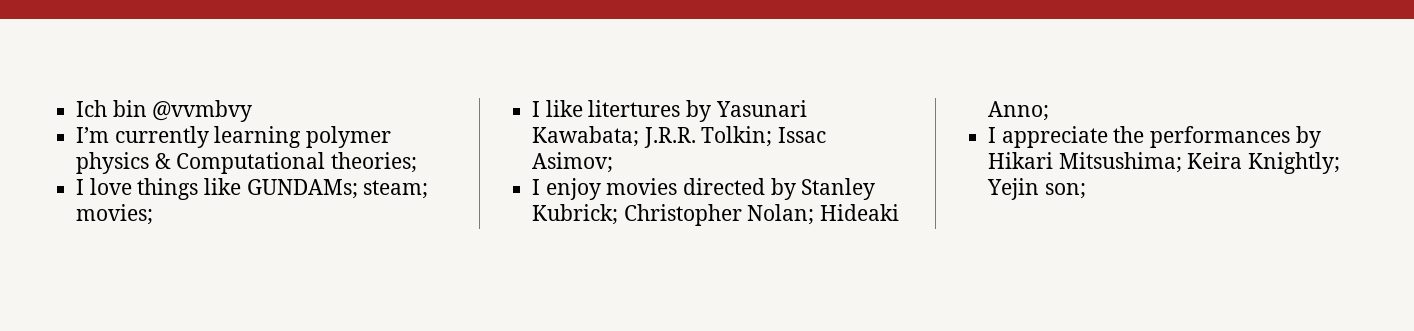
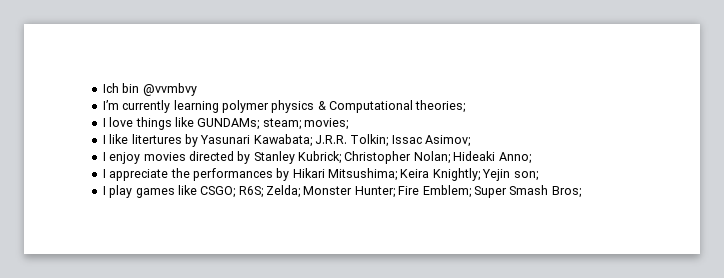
+ I play games like CSGO; R6S; Zelda; Monster Hunter; Fire Emblem; Super Smash Bros;

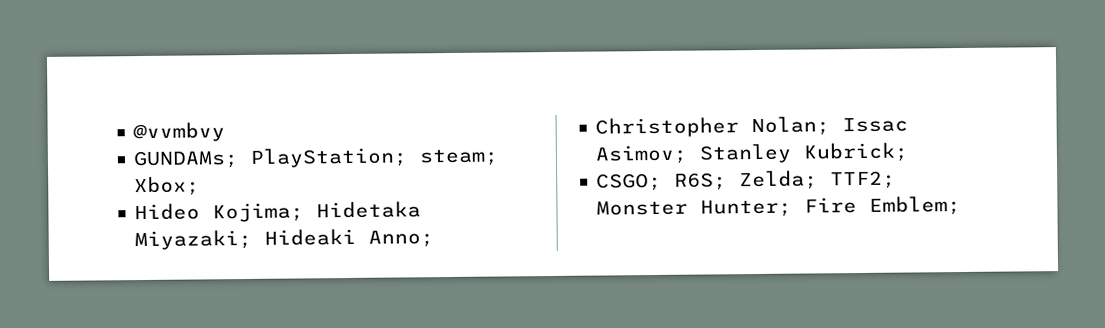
- Ich bin @vvmbvy
+ @vvmbvy
- I’m currently learning polymer physics & Computational theories;
- I love things like GUNDAMs; steam; movies;
- I like litertures by Yasunari Kawabata; J.R.R. Tolkin; Issac Asimov;
- I enjoy movies directed by Stanley Kubrick; Christopher Nolan; Hideaki Anno;
- I appreciate the performances by Hikari Mitsushima; Keira Knightly; Yejin son;
- I play games like CSGO; R6S; Zelda; Monster Hunter; Fire Emblem; Super Smash Bros;
+ GUNDAMs; PlayStation; steam; Xbox;
+ Hideo Kojima; Hidetaka Miyazaki; Hideaki Anno;
+ Christopher Nolan; Issac Asimov; Stanley Kubrick;
+ CSGO; R6S; Zelda; TTF2; Monster Hunter; Fire Emblem;

